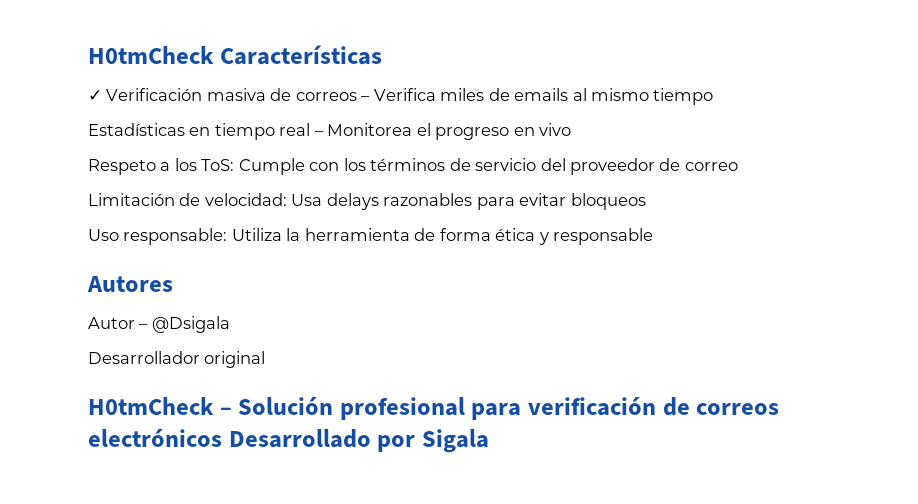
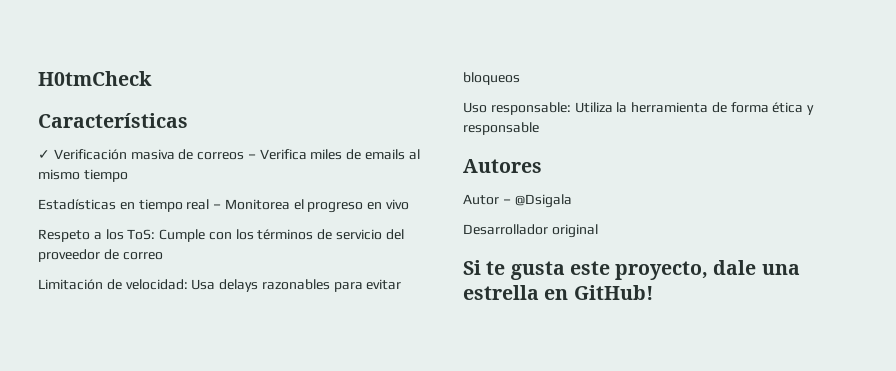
- H0tmCheck Características
+ H0tmCheck
+ Características
- H0tmCheck – Solución profesional para verificación de correos electrónicos Desarrollado por Sigala
+ Si te gusta este proyecto, dale una estrella en GitHub!

